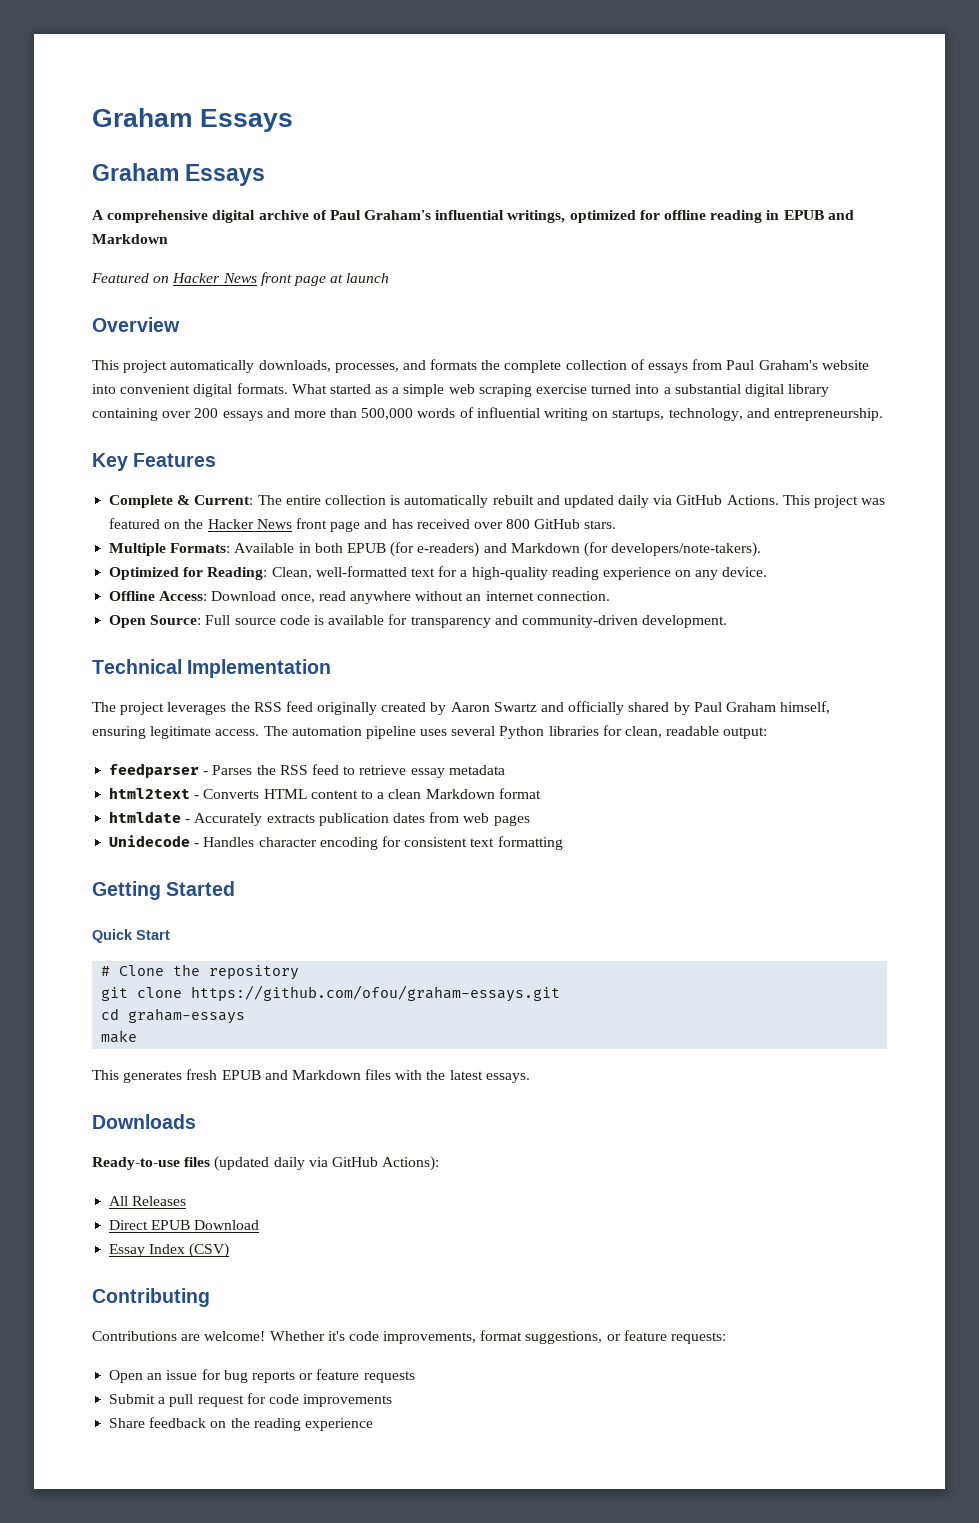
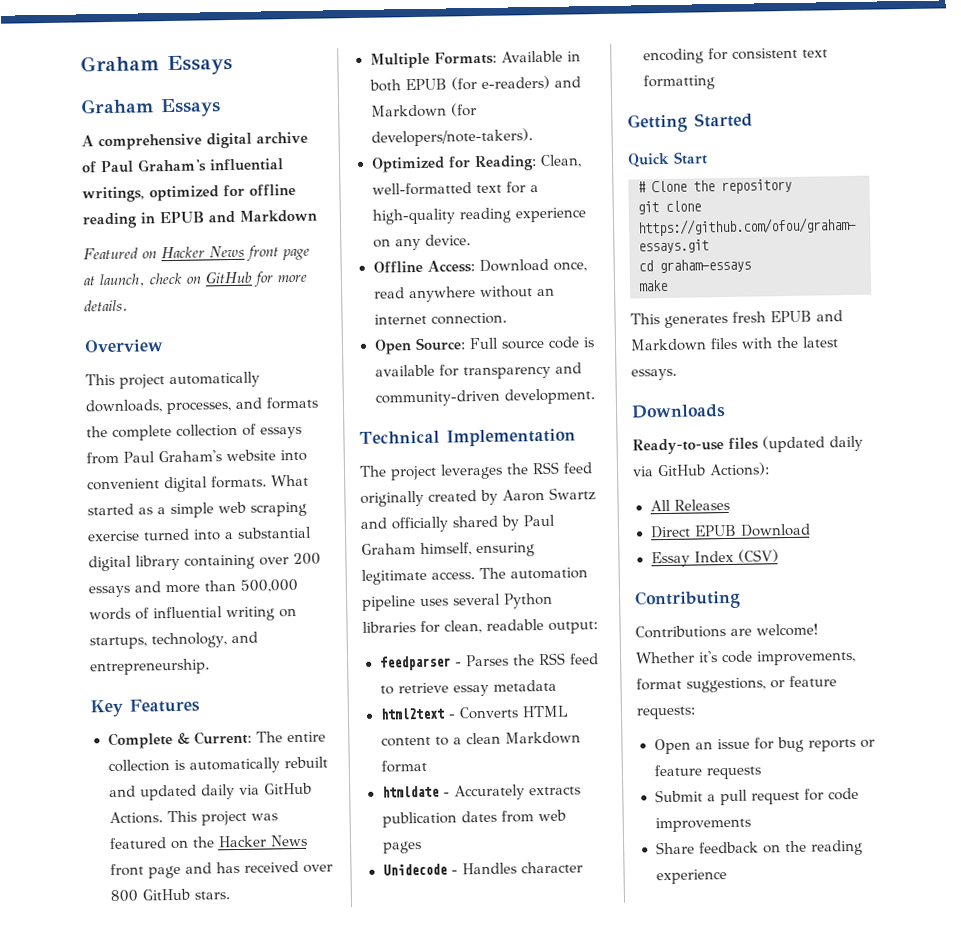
- Featured on Hacker News front page at launch
+ Featured on Hacker News front page at launch, check on GitHub for more details.

